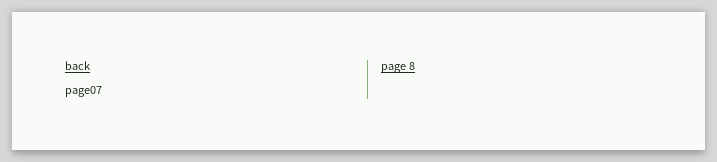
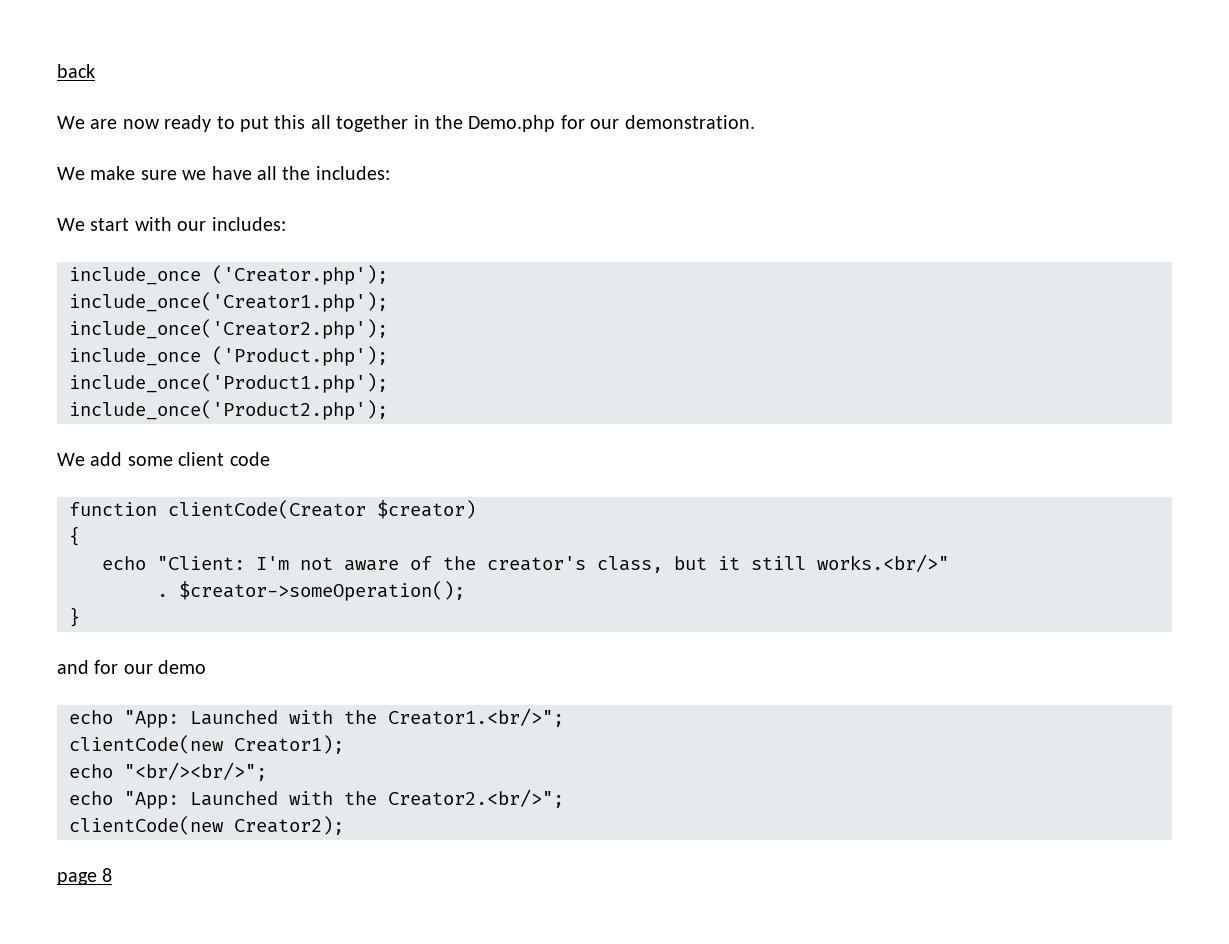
- page07
+ We are now ready to put this all together in the Demo.php for our demonstration.
+ We make sure we have all the includes:
+ We start with our includes:
+ include_once ('Creator.php');
+ include_once('Creator1.php');
+ include_once('Creator2.php');
+ include_once ('Product.php');
+ include_once('Product1.php');
+ include_once('Product2.php');
+ We add some client code
+ function clientCode(Creator $creator)
+ {
+ echo "Client: I'm not aware of the creator's class, but it still works.<br/>"
+ . $creator->someOperation();
+ }
+ and for our demo
+ echo "App: Launched with the Creator1.<br/>";
+ clientCode(new Creator1);
+ echo "<br/><br/>";
+ echo "App: Launched with the Creator2.<br/>";
+ clientCode(new Creator2);

